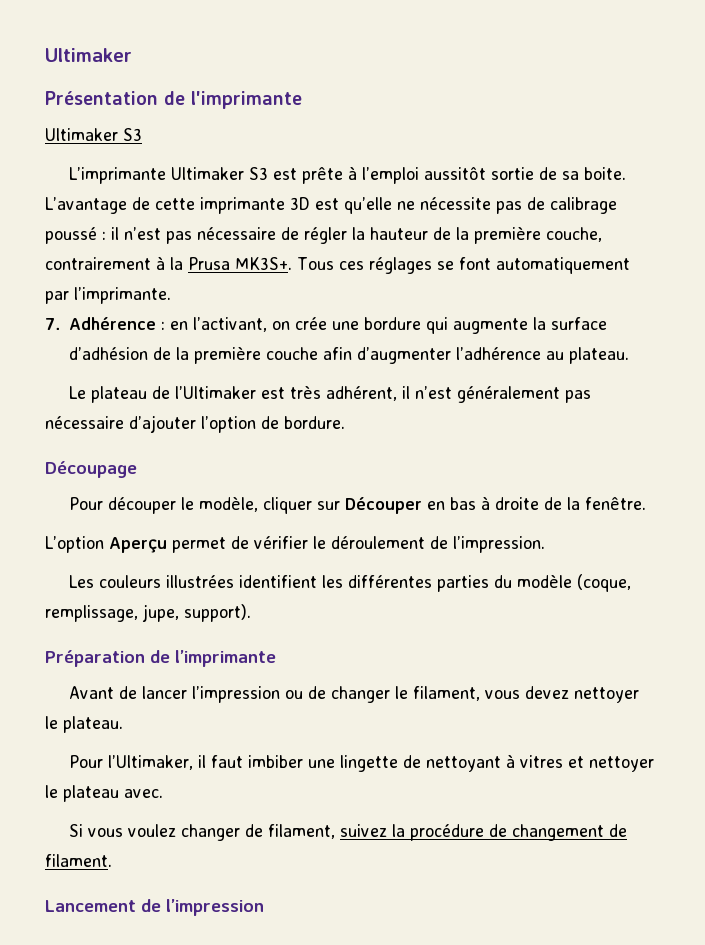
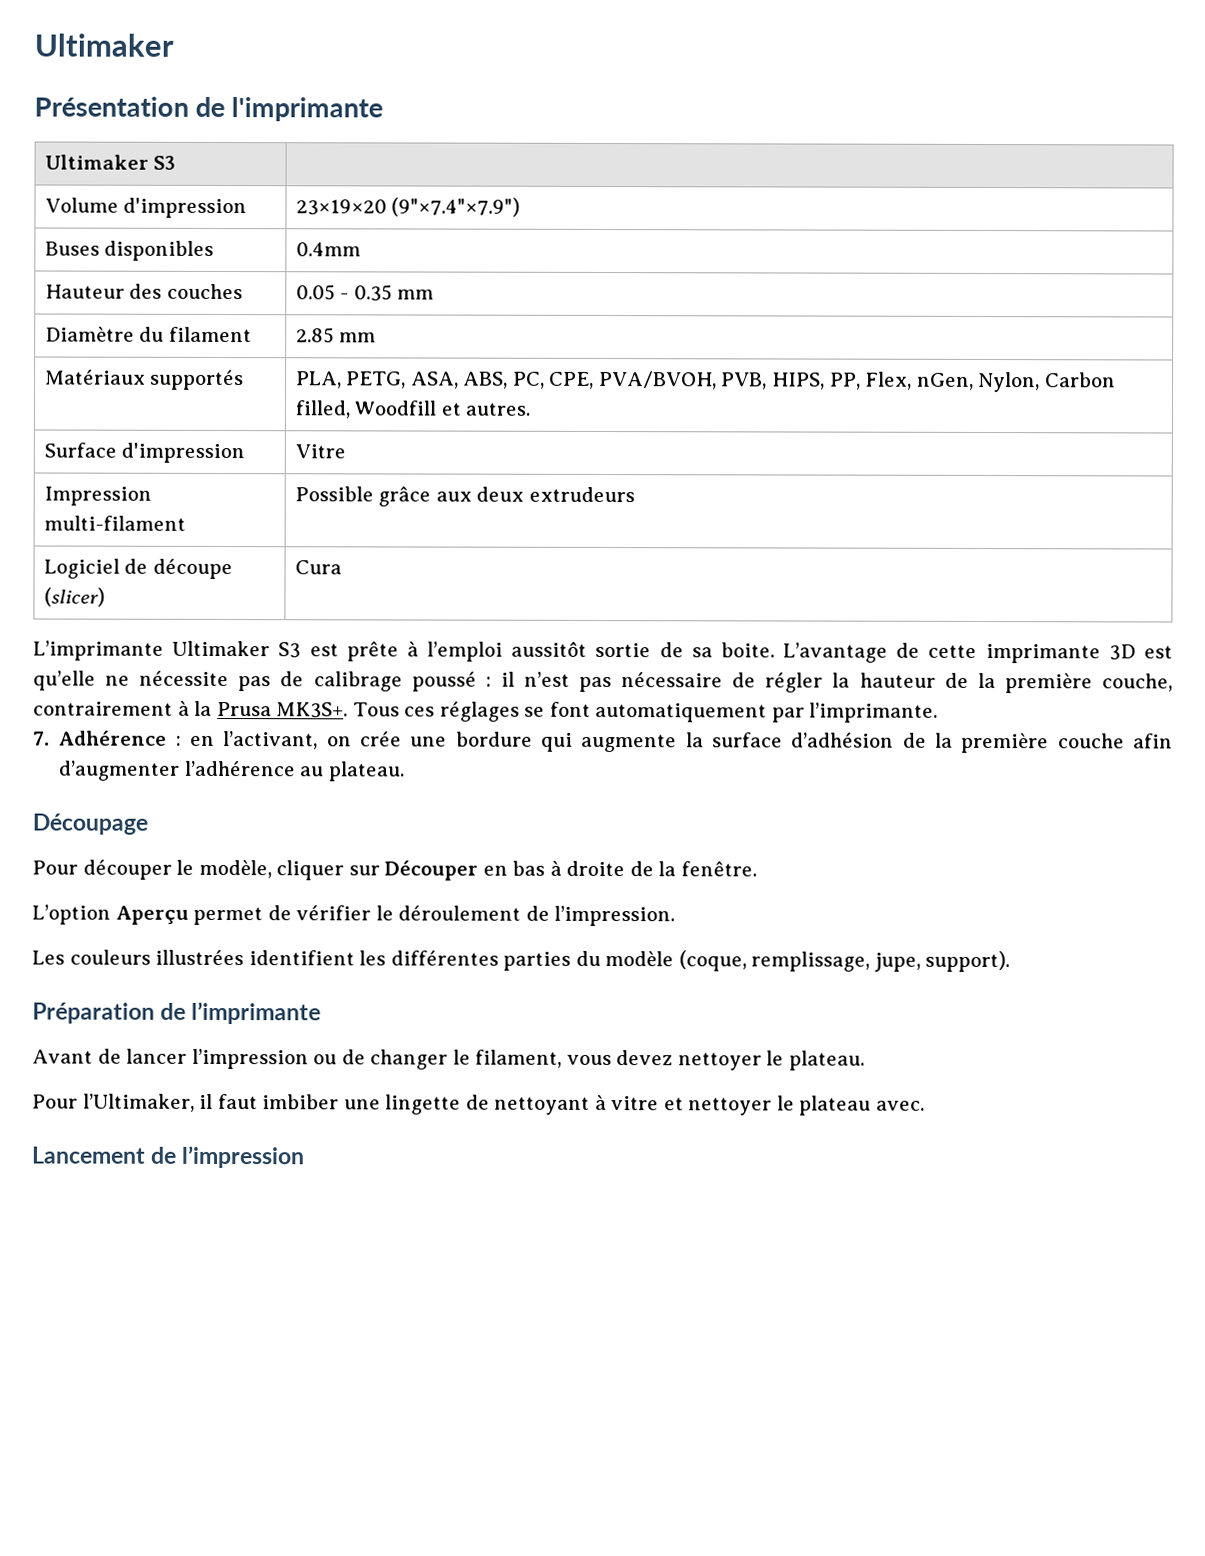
  Présentation de l'imprimante
- Ultimaker S3
+ Ultimaker S3 |
+ Volume d'impression | 23×19×20 (9"×7.4"×7.9")
+ Buses disponibles | 0.4mm
+ Hauteur des couches | 0.05 - 0.35 mm
+ Diamètre du filament | 2.85 mm
+ Matériaux supportés | PLA, PETG, ASA, ABS, PC, CPE, PVA/BVOH, PVB, HIPS, PP, Flex, nGen, Nylon, Carbon filled, Woodfill et autres.
+ Surface d'impression | Vitre
+ Impression multi-filament | Possible grâce aux deux extrudeurs
+ Logiciel de découpe (slicer) | Cura
- Le plateau de l’Ultimaker est très adhérent, il n’est généralement pas nécessaire d’ajouter l’option de bordure.
- Pour l’Ultimaker, il faut imbiber une lingette de nettoyant à vitres et nettoyer le plateau avec.
+ Pour l’Ultimaker, il faut imbiber une lingette de nettoyant à vitre et nettoyer le plateau avec.
- Si vous voulez changer de filament, suivez la procédure de changement de filament.

